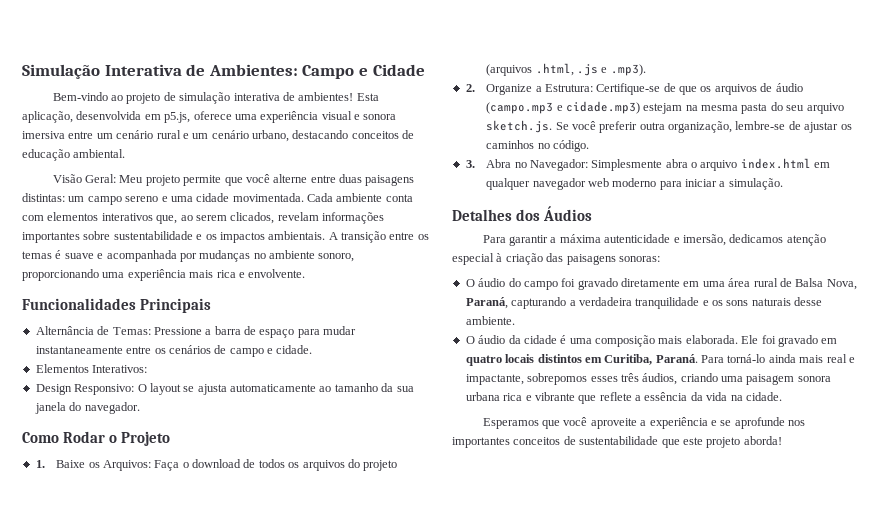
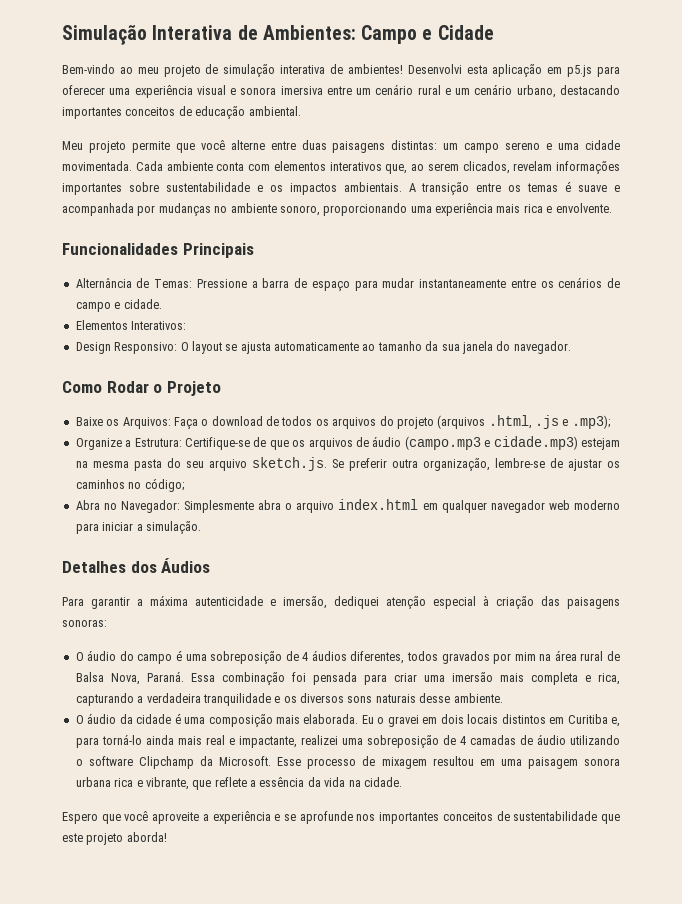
- Bem-vindo ao projeto de simulação interativa de ambientes!
+ Bem-vindo ao meu projeto de simulação interativa de ambientes!
- Esta aplicação, desenvolvida em p5.js, oferece uma experiência visual e sonora imersiva entre um cenário rural e um cenário urbano, destacando conceitos de educação ambiental.
+ Desenvolvi esta aplicação em p5.js para oferecer uma experiência visual e sonora imersiva entre um cenário rural e um cenário urbano, destacando importantes conceitos de educação ambiental.
- Visão Geral: Meu projeto permite que você alterne entre duas paisagens distintas: um campo sereno e uma cidade movimentada.
+ Meu projeto permite que você alterne entre duas paisagens distintas: um campo sereno e uma cidade movimentada.
- 1. Baixe os Arquivos:
+ Baixe os Arquivos:
- Faça o download de todos os arquivos do projeto (arquivos .html, .js e .mp3).
- 2. Organize a Estrutura:
+ Faça o download de todos os arquivos do projeto (arquivos .html, .js e .mp3);
+ Organize a Estrutura:
- Certifique-se de que os arquivos de áudio (campo.mp3 e cidade.mp3) estejam na mesma pasta do seu arquivo sketch.js. Se você preferir outra organização, lembre-se de ajustar os caminhos no código.
- 3. Abra no Navegador:
+ Certifique-se de que os arquivos de áudio (campo.mp3 e cidade.mp3) estejam na mesma pasta do seu arquivo sketch.js. Se preferir outra organização, lembre-se de ajustar os caminhos no código;
+ Abra no Navegador:
- Para garantir a máxima autenticidade e imersão, dedicamos atenção especial à criação das paisagens sonoras:
+ Para garantir a máxima autenticidade e imersão, dediquei atenção especial à criação das paisagens sonoras:
- O áudio do campo foi gravado diretamente em uma área rural de Balsa Nova, Paraná, capturando a verdadeira tranquilidade e os sons naturais desse ambiente.
+ O áudio do campo é uma sobreposição de 4 áudios diferentes, todos gravados por mim na área rural de Balsa Nova, Paraná. Essa combinação foi pensada para criar uma imersão mais completa e rica, capturando a verdadeira tranquilidade e os diversos sons naturais desse ambiente.
- Ele foi gravado em quatro locais distintos em Curitiba, Paraná. Para torná-lo ainda mais real e impactante, sobrepomos esses três áudios, criando uma paisagem sonora urbana rica e vibrante que reflete a essência da vida na cidade.
+ Eu o gravei em dois locais distintos em Curitiba e, para torná-lo ainda mais real e impactante, realizei uma sobreposição de 4 camadas de áudio utilizando o software Clipchamp da Microsoft. Esse processo de mixagem resultou em uma paisagem sonora urbana rica e vibrante, que reflete a essência da vida na cidade.
- Esperamos que você aproveite a experiência e se aprofunde nos importantes conceitos de sustentabilidade que este projeto aborda!
+ Espero que você aproveite a experiência e se aprofunde nos importantes conceitos de sustentabilidade que este projeto aborda!

